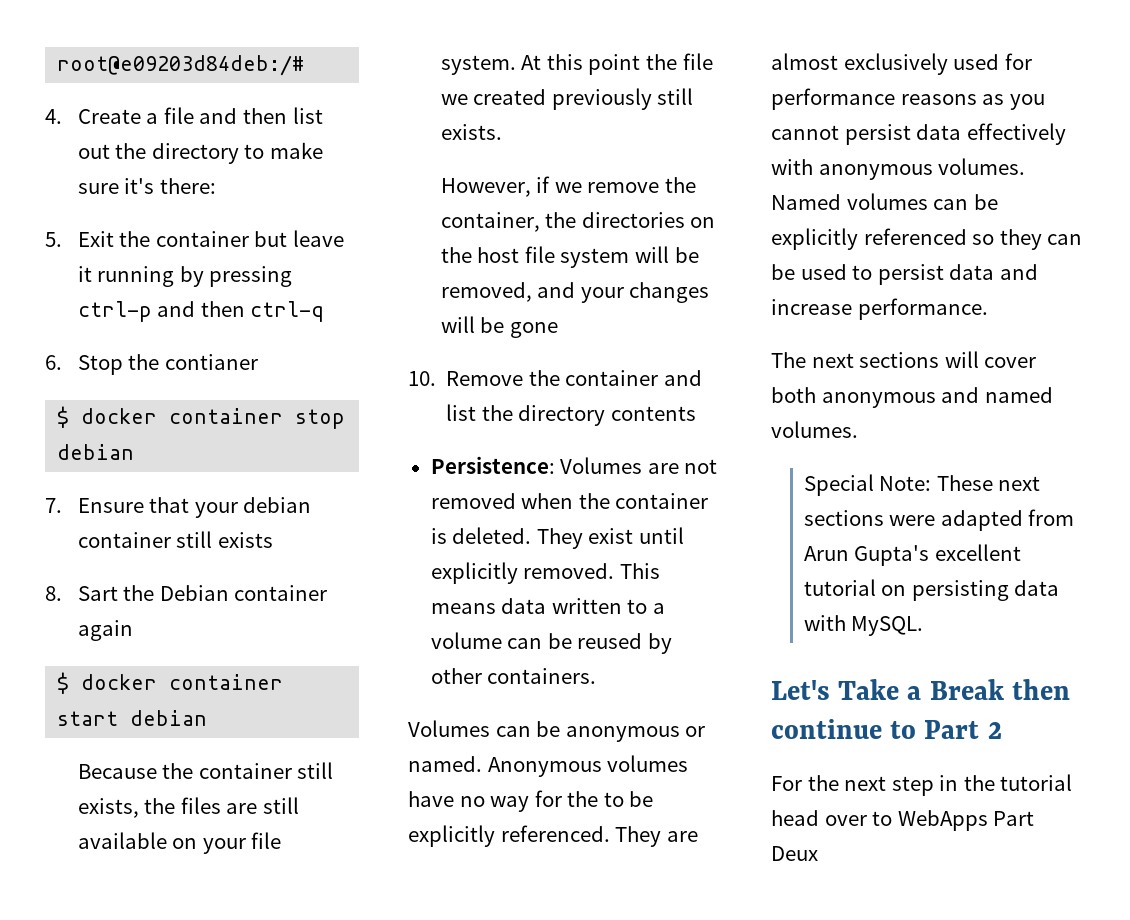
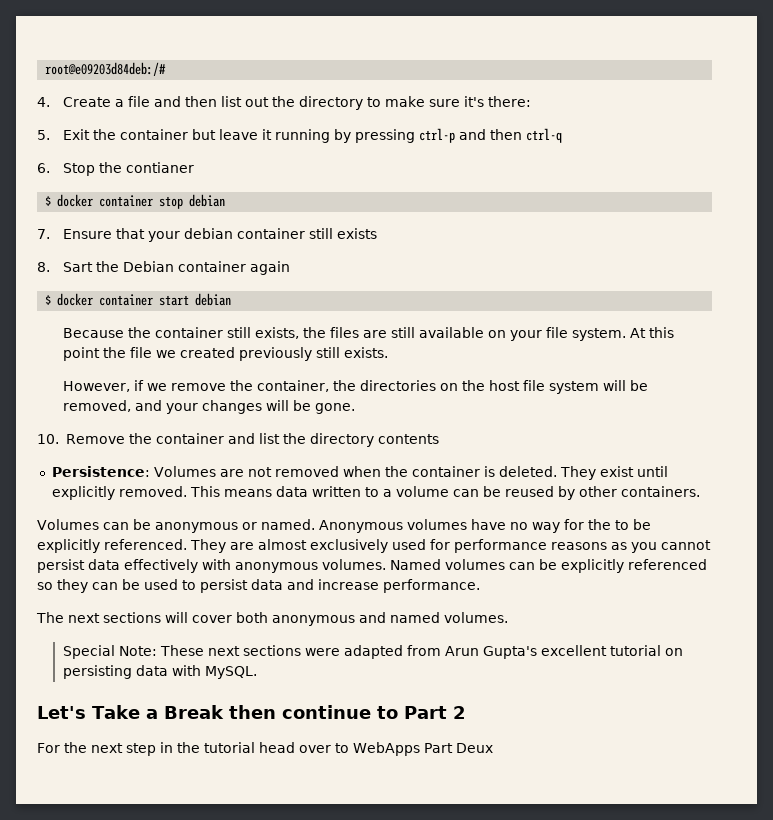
- However, if we remove the container, the directories on the host file system will be removed, and your changes will be gone
+ However, if we remove the container, the directories on the host file system will be removed, and your changes will be gone.

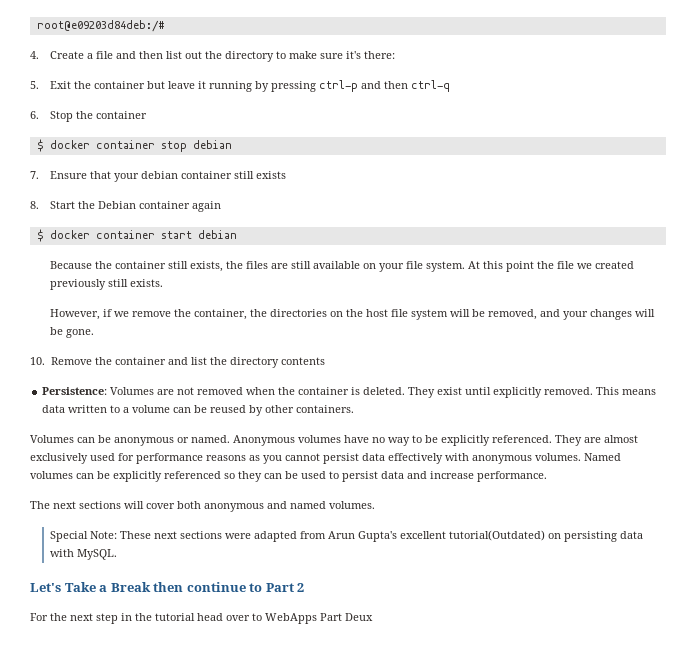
- 6. Stop the contianer
+ 6. Stop the container
- 8. Sart the Debian container again
+ 8. Start the Debian container again
- Anonymous volumes have no way for the to be explicitly referenced.
+ Anonymous volumes have no way to be explicitly referenced.
- Special Note: These next sections were adapted from Arun Gupta's excellent tutorial on persisting data with MySQL.
+ Special Note: These next sections were adapted from Arun Gupta's excellent tutorial(Outdated) on persisting data with MySQL.

